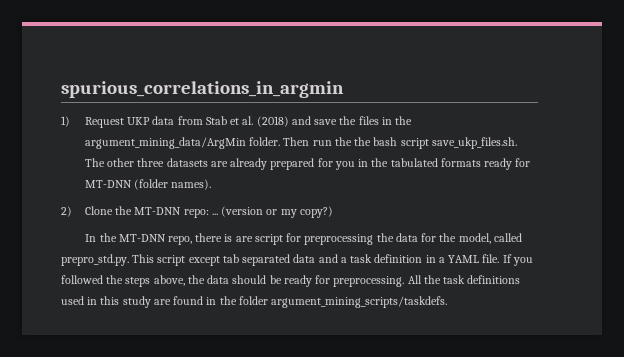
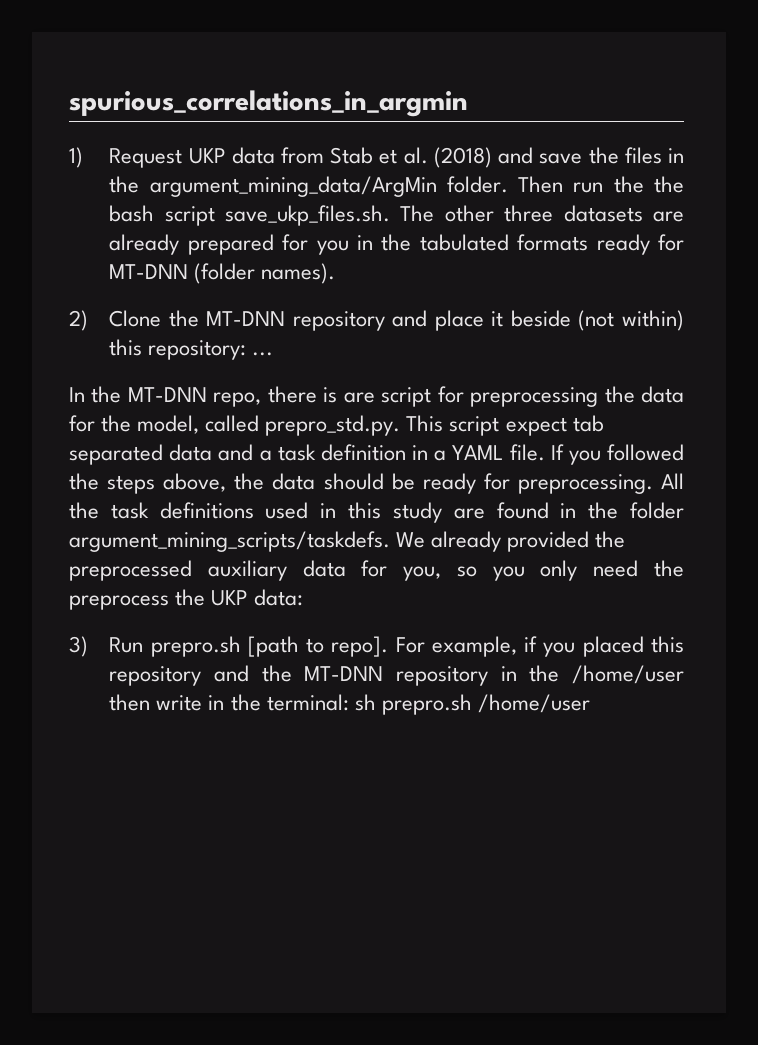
- 2) Clone the MT-DNN repo: ... (version or my copy?)
+ 2) Clone the MT-DNN repository and place it beside (not within) this repository: ...
- In the MT-DNN repo, there is are script for preprocessing the data for the model, called prepro_std.py. This script except tab separated data and a task definition in a YAML file.
+ In the MT-DNN repo, there is are script for preprocessing the data for the model, called prepro_std.py. This script expect tab separated data and a task definition in a YAML file.
+ We already provided the preprocessed auxiliary data for you, so you only need the preprocess the UKP data:
+ 3) Run prepro.sh [path to repo]. For example, if you placed this repository and the MT-DNN repository in the /home/user then write in the terminal: sh prepro.sh /home/user

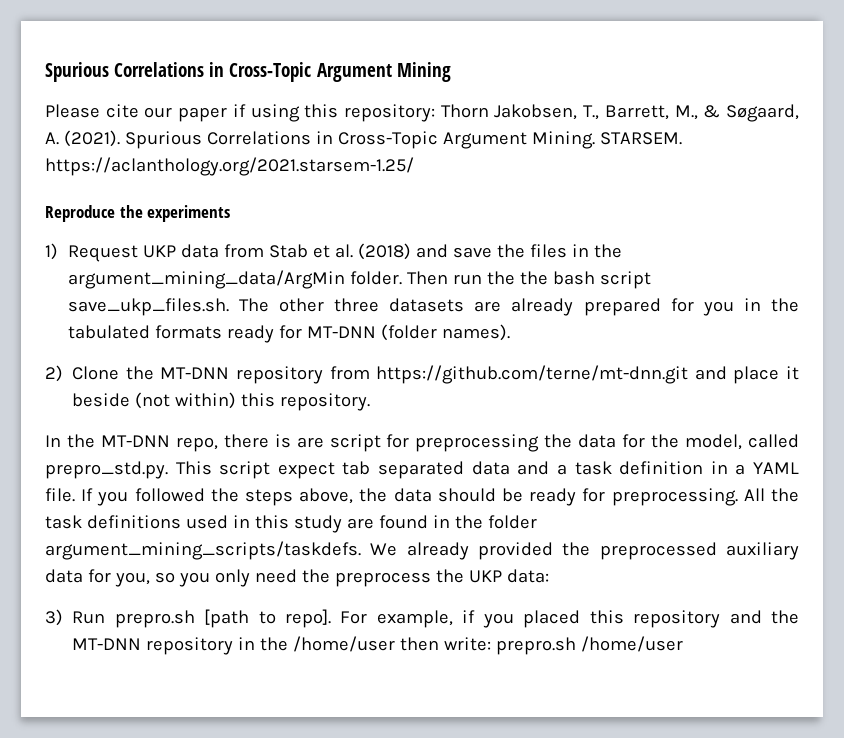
- spurious_correlations_in_argmin
+ Spurious Correlations in Cross-Topic Argument Mining
+ Please cite our paper if using this repository: Thorn Jakobsen, T., Barrett, M., & Søgaard, A. (2021). Spurious Correlations in Cross-Topic Argument Mining. STARSEM. https://aclanthology.org/2021.starsem-1.25/
+ Reproduce the experiments
- 2) Clone the MT-DNN repository and place it beside (not within) this repository: ...
+ 2) Clone the MT-DNN repository from https://github.com/terne/mt-dnn.git and place it beside (not within) this repository.
- For example, if you placed this repository and the MT-DNN repository in the /home/user then write in the terminal: sh prepro.sh /home/user
+ For example, if you placed this repository and the MT-DNN repository in the /home/user then write: prepro.sh /home/user

